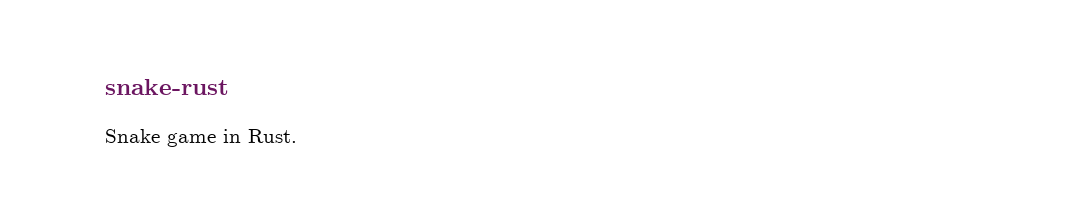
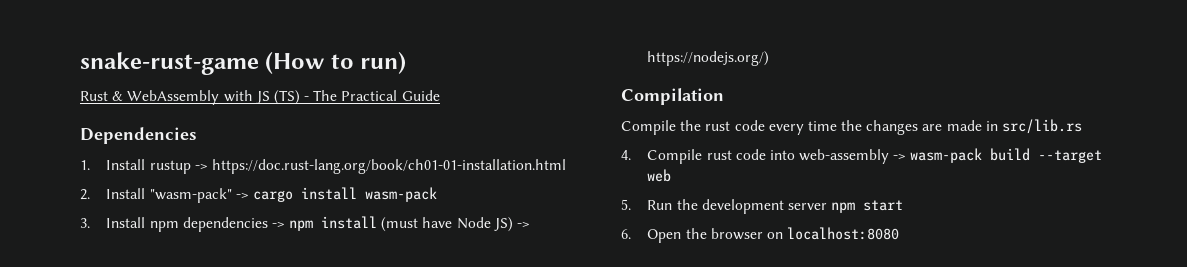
- snake-rust
- Snake game in Rust.
+ snake-rust-game (How to run)
+ Rust & WebAssembly with JS (TS) - The Practical Guide
+ Dependencies
+ 1. Install rustup -> https://doc.rust-lang.org/book/ch01-01-installation.html
+ 2. Install "wasm-pack" -> cargo install wasm-pack
+ 3. Install npm dependencies -> npm install (must have Node JS) -> https://nodejs.org/)
+ Compilation
+ Compile the rust code every time the changes are made in src/lib.rs
+ 4. Compile rust code into web-assembly -> wasm-pack build --target web
+ 5. Run the development server npm start
+ 6. Open the browser on localhost:8080

